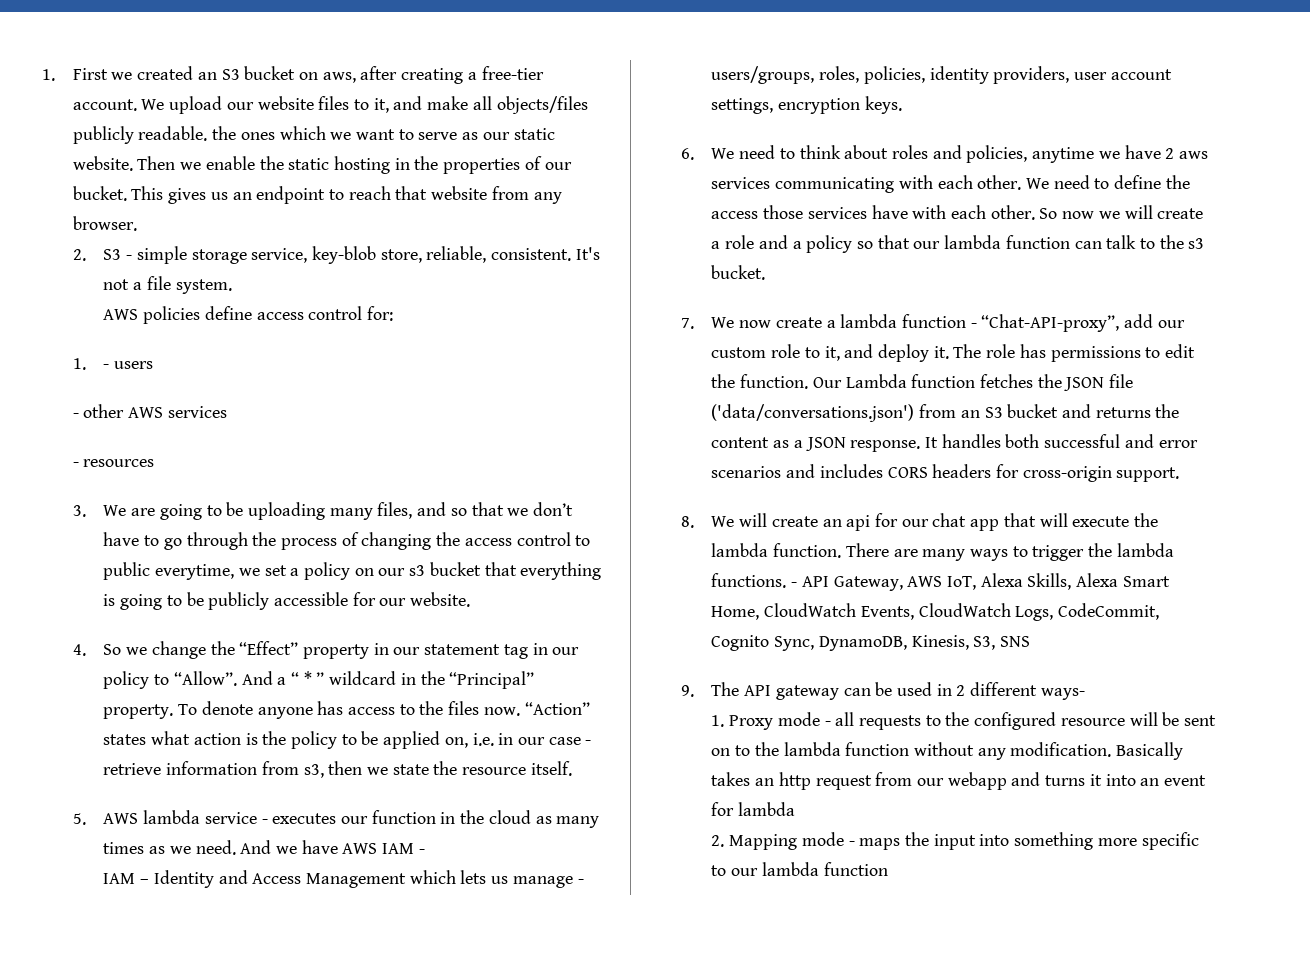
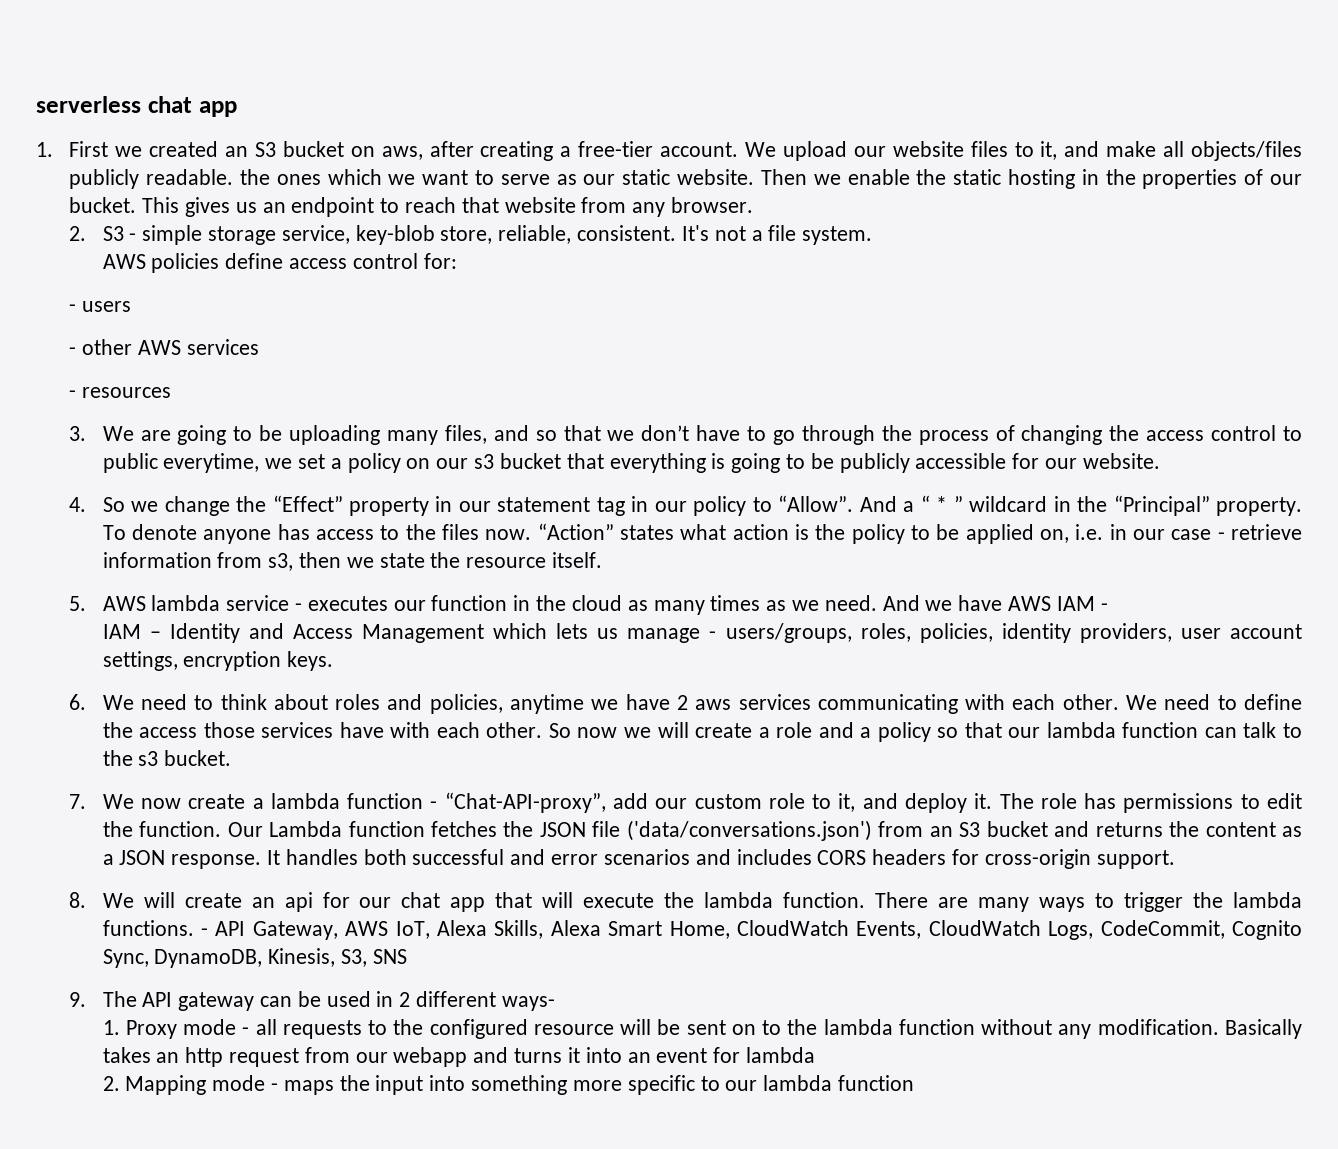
+ serverless chat app
- 1. - users
+ - users

